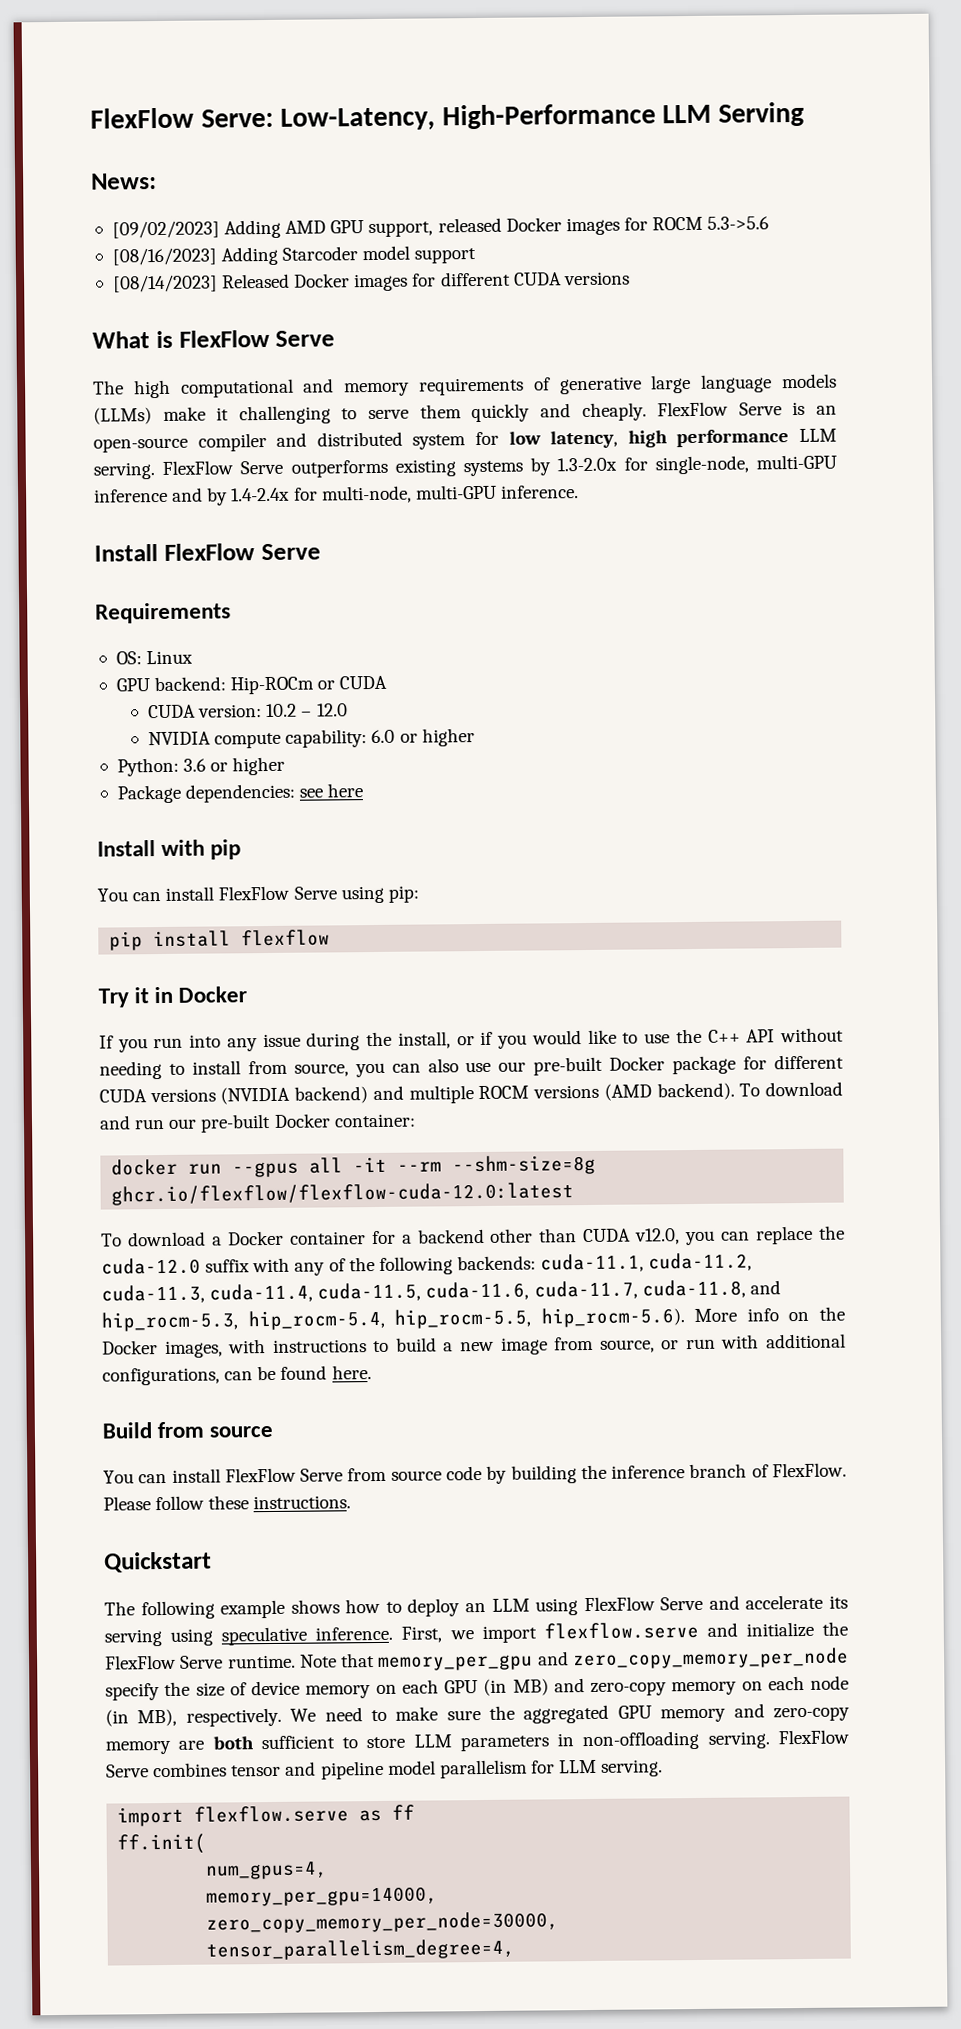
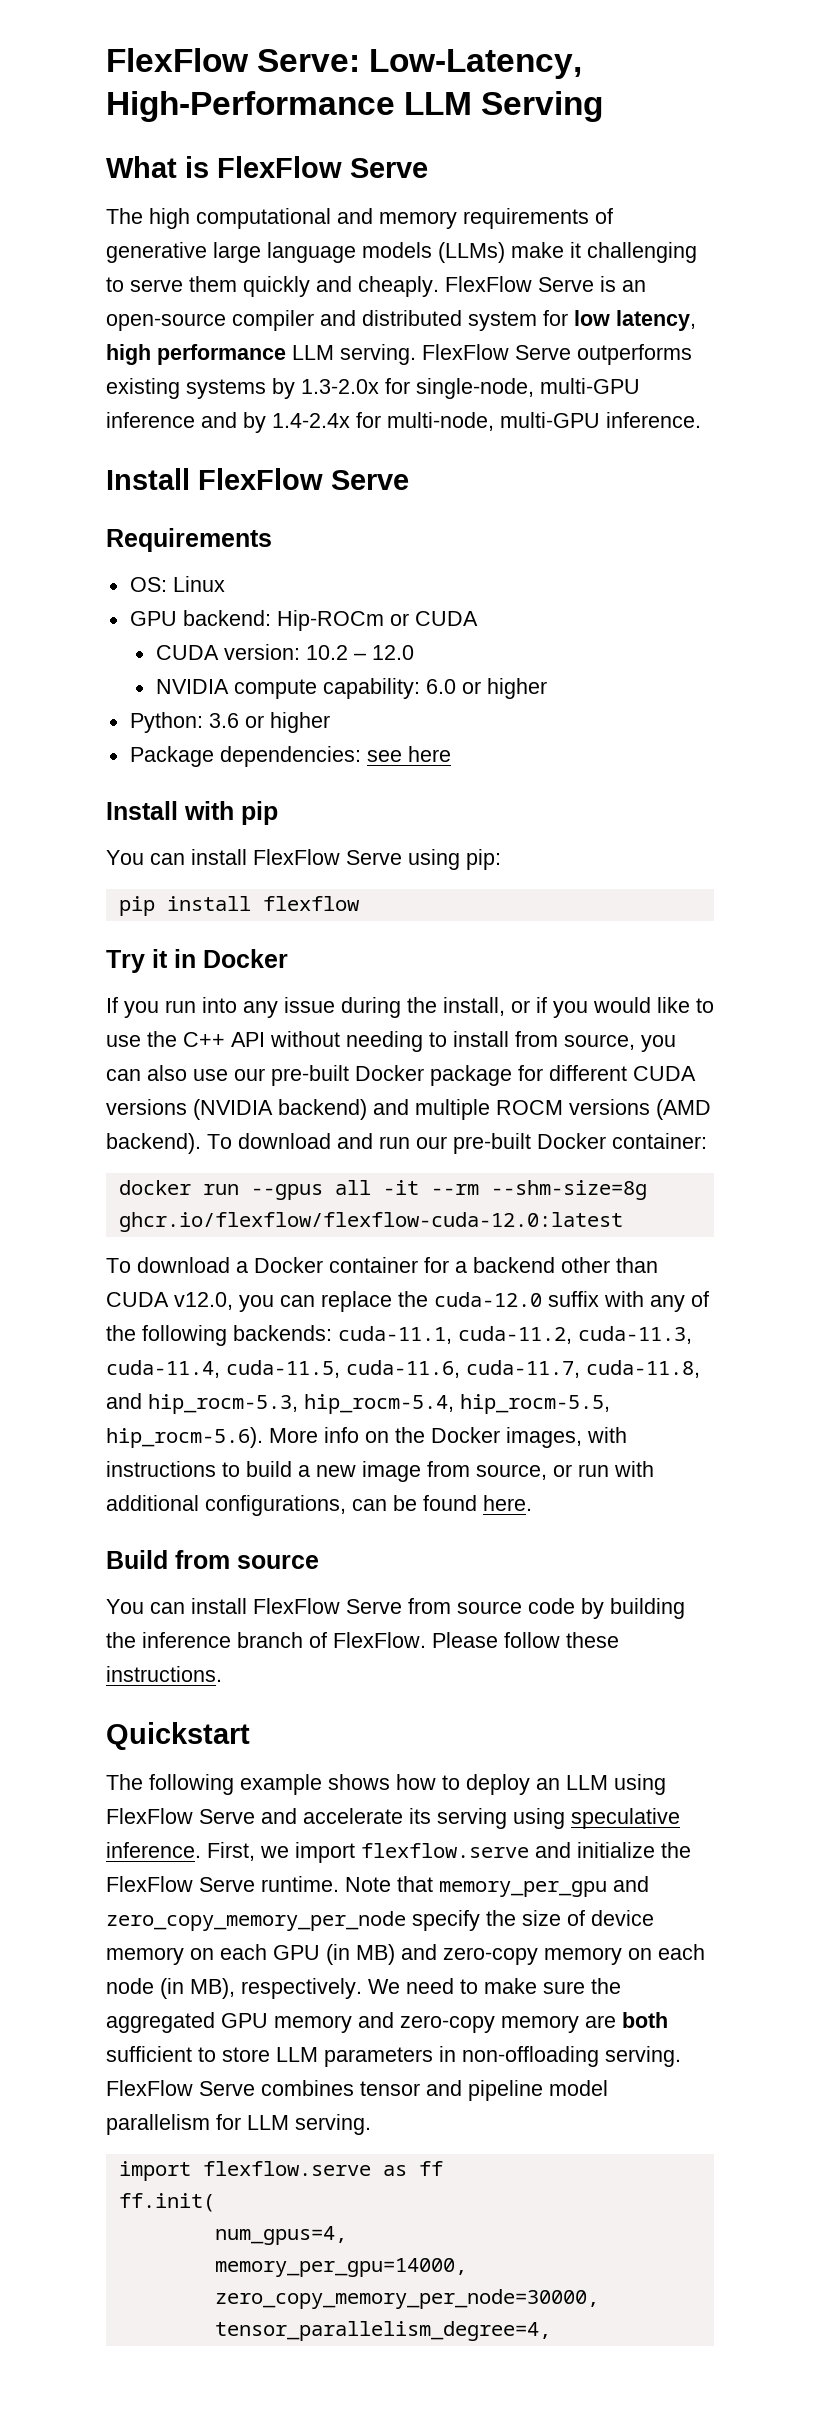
- News:
- [09/02/2023] Adding AMD GPU support, released Docker images for ROCM 5.3->5.6
- [08/16/2023] Adding Starcoder model support
- [08/14/2023] Released Docker images for different CUDA versions

